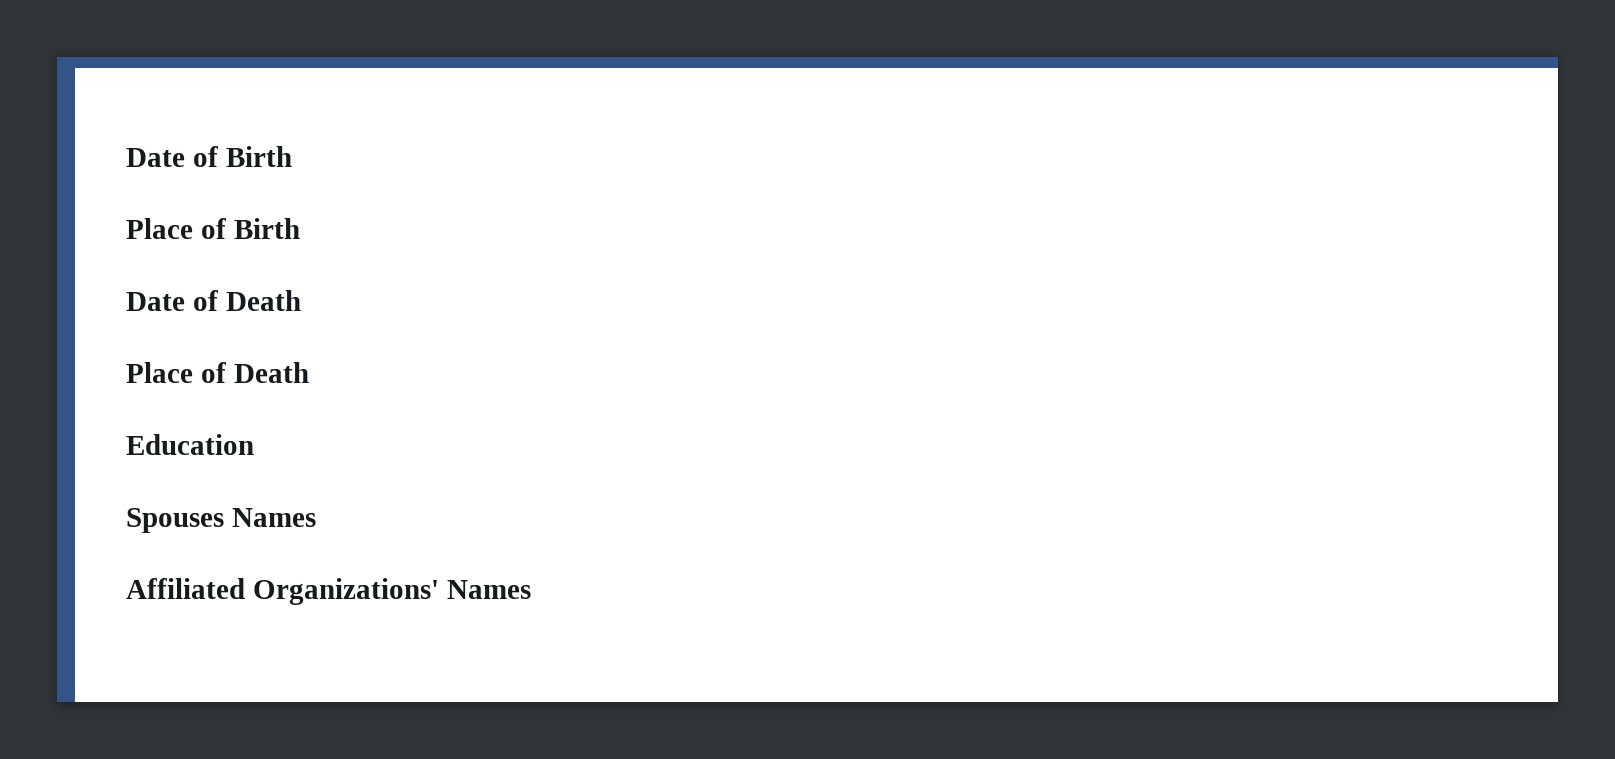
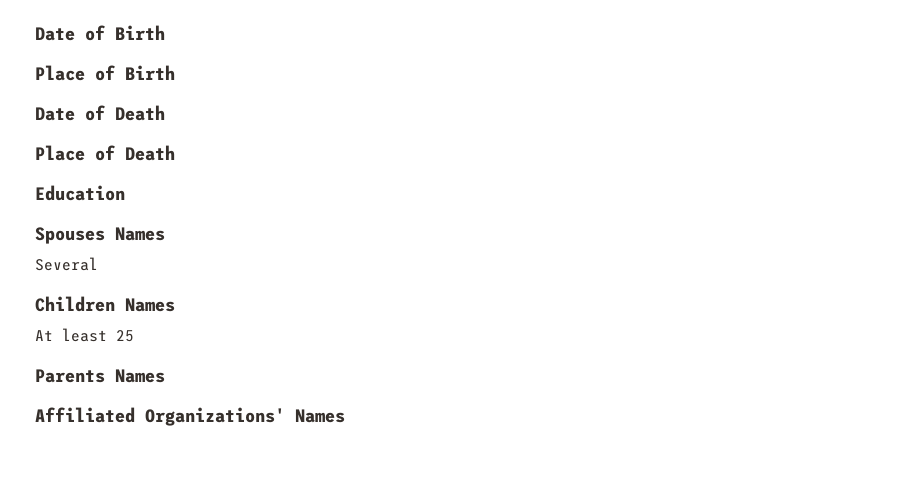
+ Several
+ Children Names
+ At least 25
+ Parents Names

